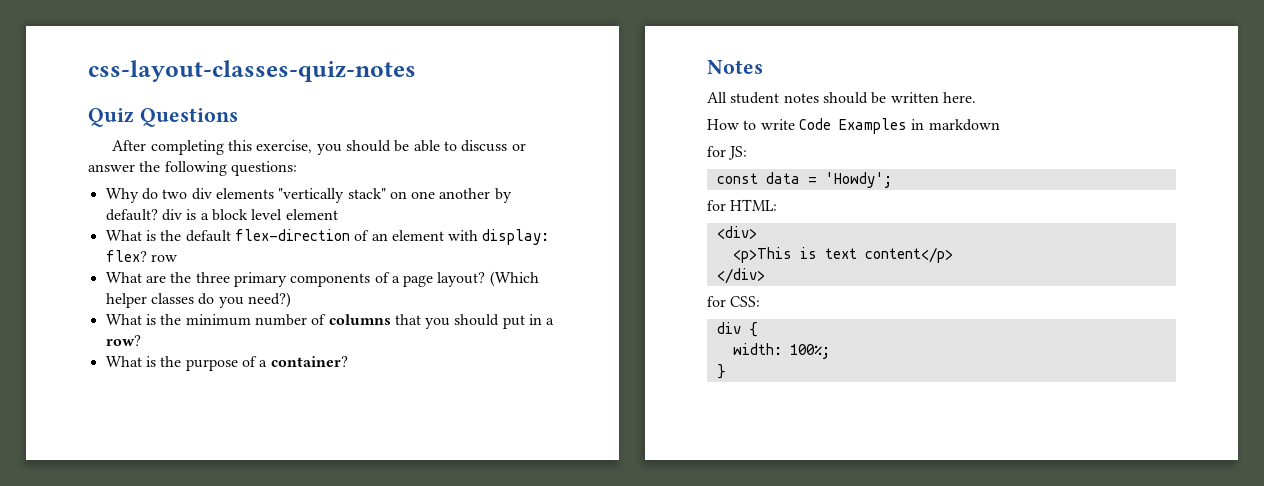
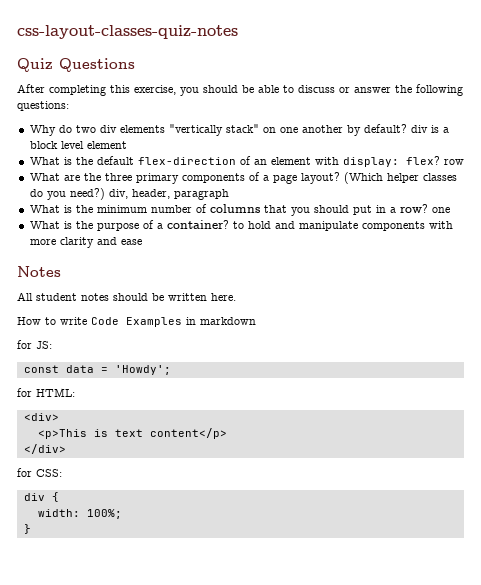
- (Which helper classes do you need?)
+ (Which helper classes do you need?) div, header, paragraph
- What is the minimum number of columns that you should put in a row?
+ What is the minimum number of columns that you should put in a row? one
- What is the purpose of a container?
+ What is the purpose of a container? to hold and manipulate components with more clarity and ease

